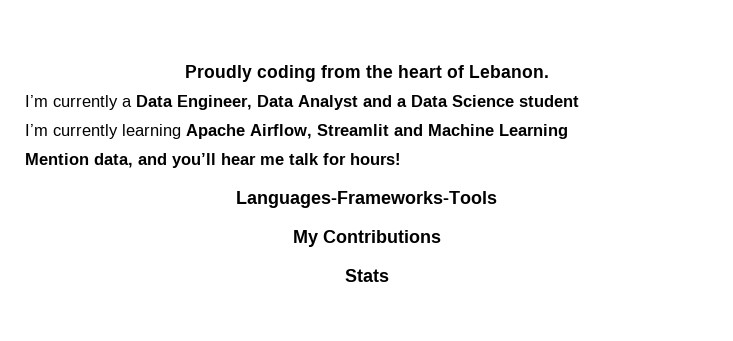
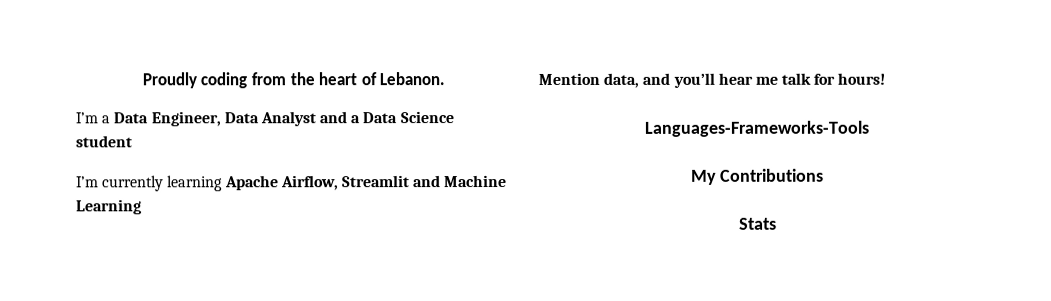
- I’m currently a Data Engineer, Data Analyst and a Data Science student
+ I’m a Data Engineer, Data Analyst and a Data Science student

